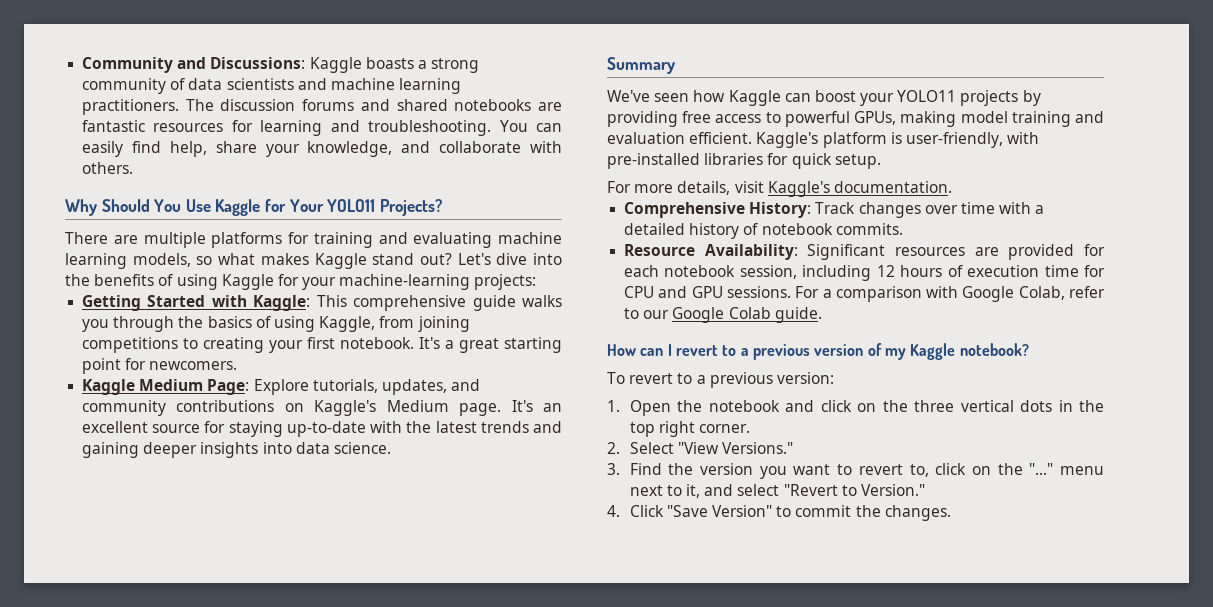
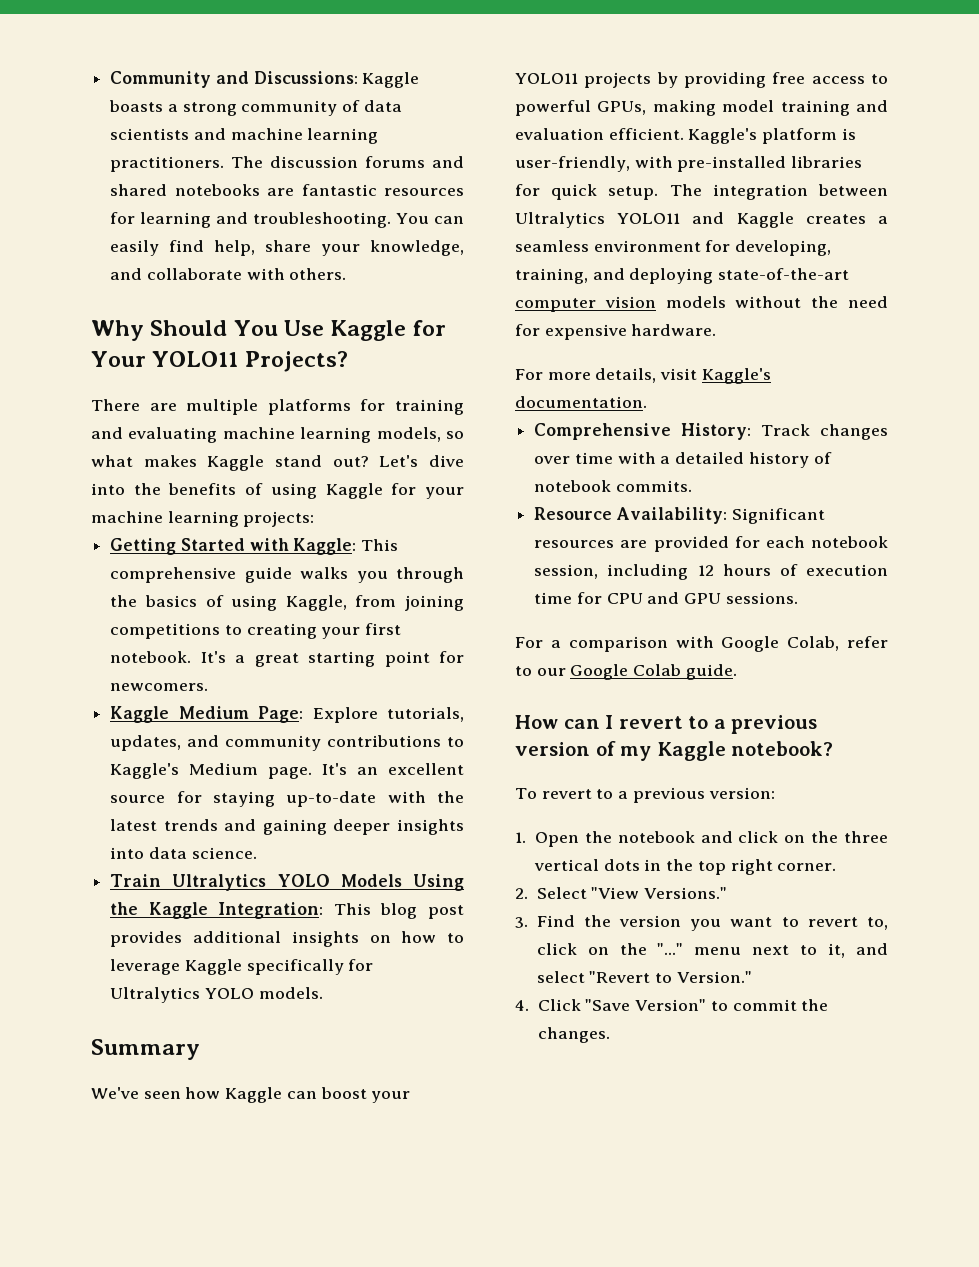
- Let's dive into the benefits of using Kaggle for your machine-learning projects:
+ Let's dive into the benefits of using Kaggle for your machine learning projects:
- Kaggle Medium Page: Explore tutorials, updates, and community contributions on Kaggle's Medium page.
+ Kaggle Medium Page: Explore tutorials, updates, and community contributions to Kaggle's Medium page.
+ Train Ultralytics YOLO Models Using the Kaggle Integration: This blog post provides additional insights on how to leverage Kaggle specifically for Ultralytics YOLO models.
+ The integration between Ultralytics YOLO11 and Kaggle creates a seamless environment for developing, training, and deploying state-of-the-art computer vision models without the need for expensive hardware.
- Resource Availability: Significant resources are provided for each notebook session, including 12 hours of execution time for CPU and GPU sessions. For a comparison with Google Colab, refer to our Google Colab guide.
+ Resource Availability: Significant resources are provided for each notebook session, including 12 hours of execution time for CPU and GPU sessions.
+ For a comparison with Google Colab, refer to our Google Colab guide.

